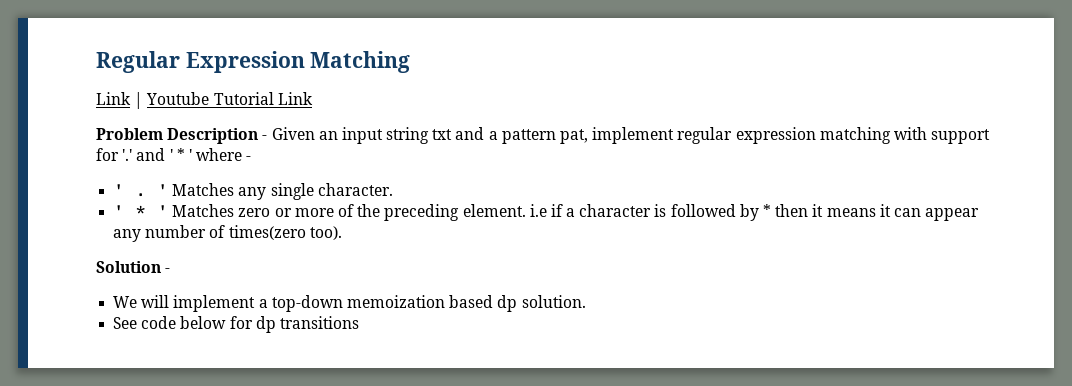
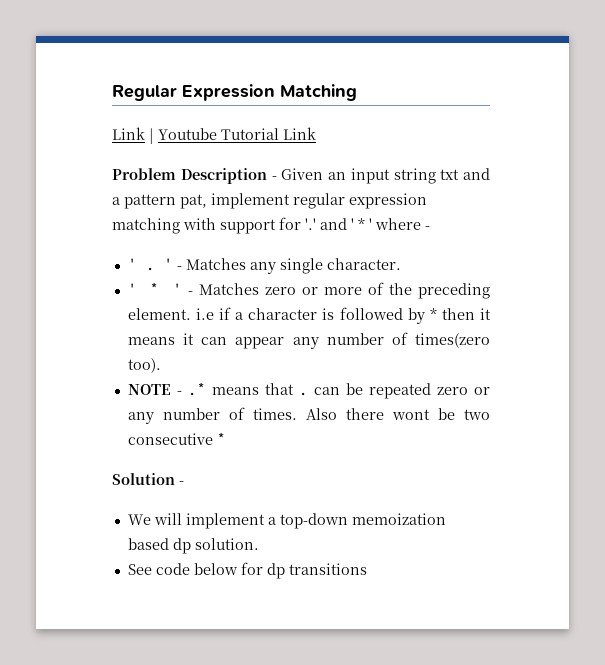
- ' Matches any single character.
+ ' - Matches any single character.
- ' * ' Matches zero or more of the preceding element. i.e if a character is followed by * then it means it can appear any number of times(zero too).
+ ' * ' - Matches zero or more of the preceding element. i.e if a character is followed by * then it means it can appear any number of times(zero too).
+ NOTE - .* means that . can be repeated zero or any number of times. Also there wont be two consecutive *

